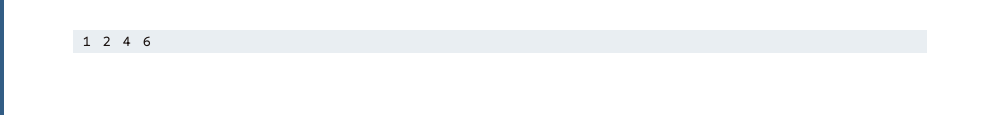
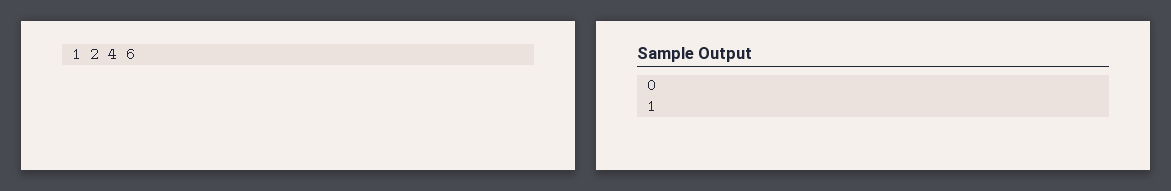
+ Sample Output
+ 0
+ 1

